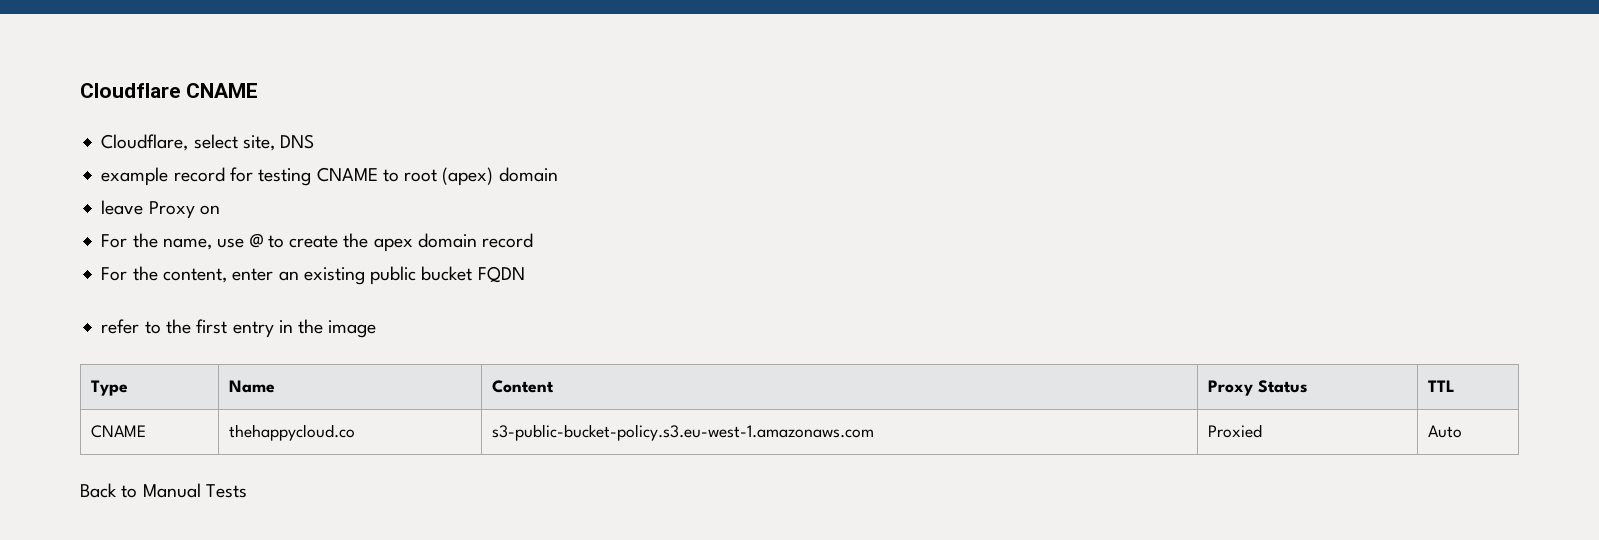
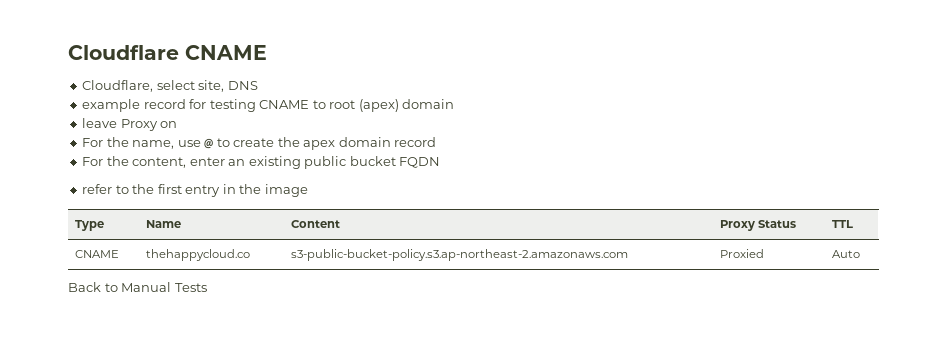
- CNAME | thehappycloud.co | s3-public-bucket-policy.s3.eu-west-1.amazonaws.com | Proxied | Auto
+ CNAME | thehappycloud.co | s3-public-bucket-policy.s3.ap-northeast-2.amazonaws.com | Proxied | Auto

